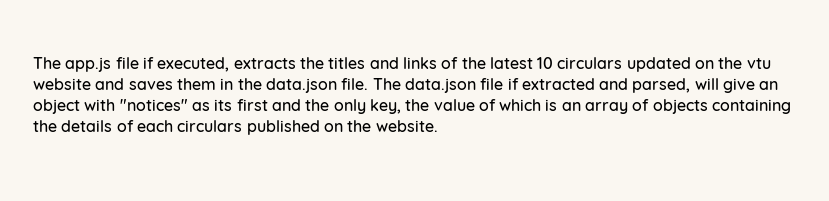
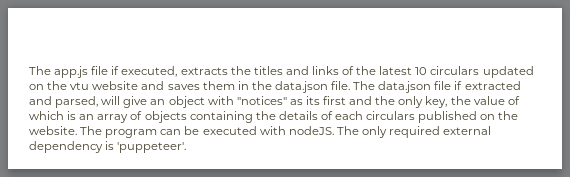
+ The program can be executed with nodeJS. The only required external dependency is 'puppeteer'.

